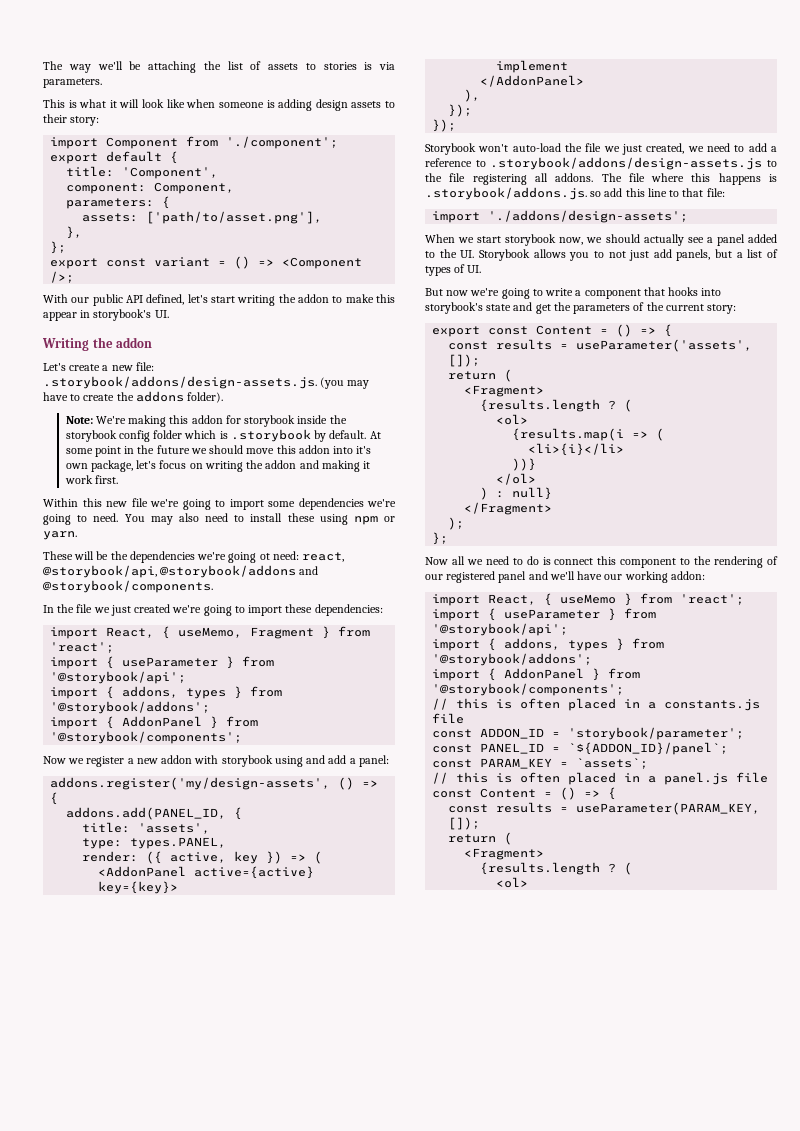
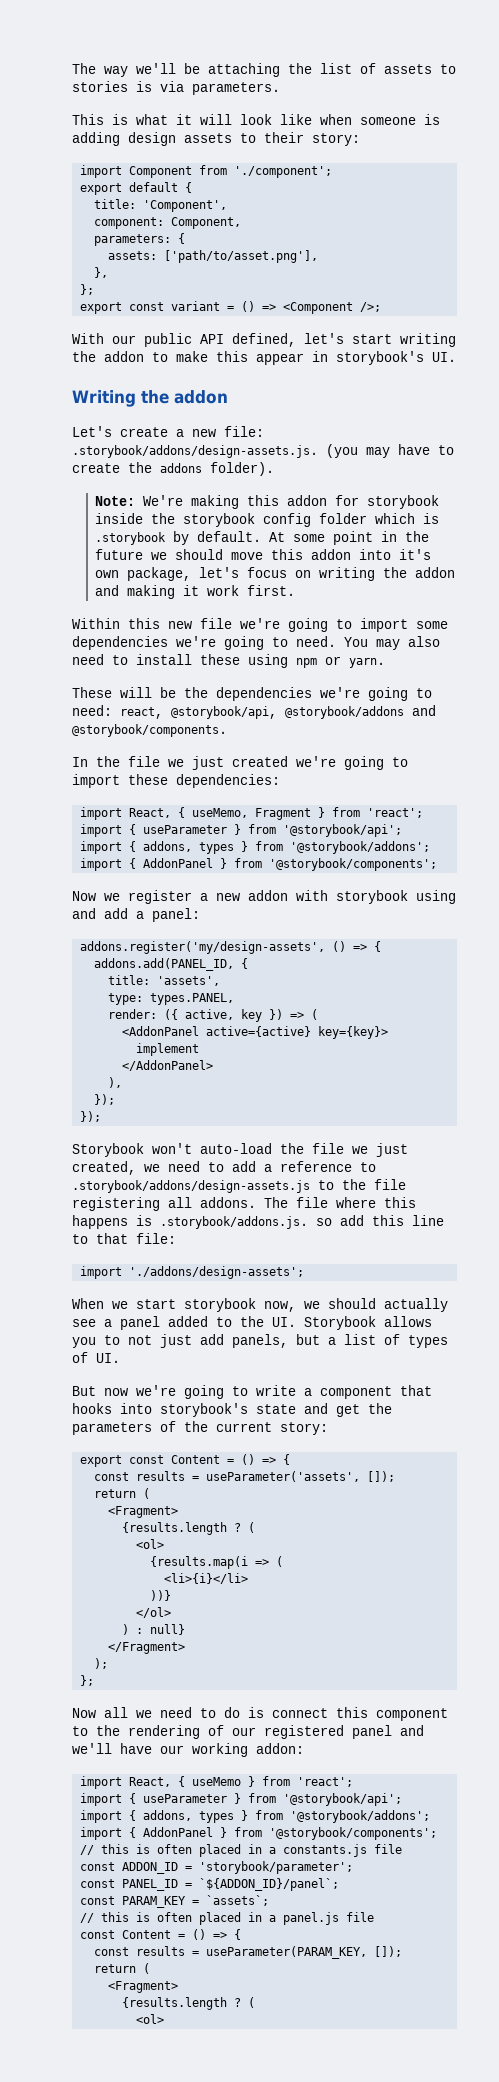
- These will be the dependencies we're going ot need: react, @storybook/api, @storybook/addons and @storybook/components.
+ These will be the dependencies we're going to need: react, @storybook/api, @storybook/addons and @storybook/components.

